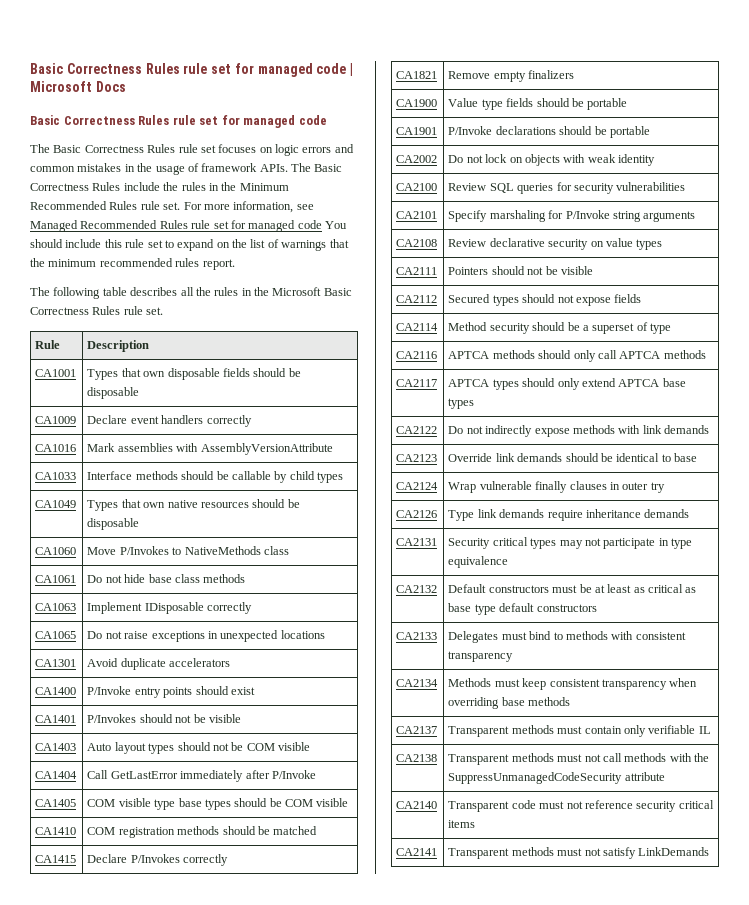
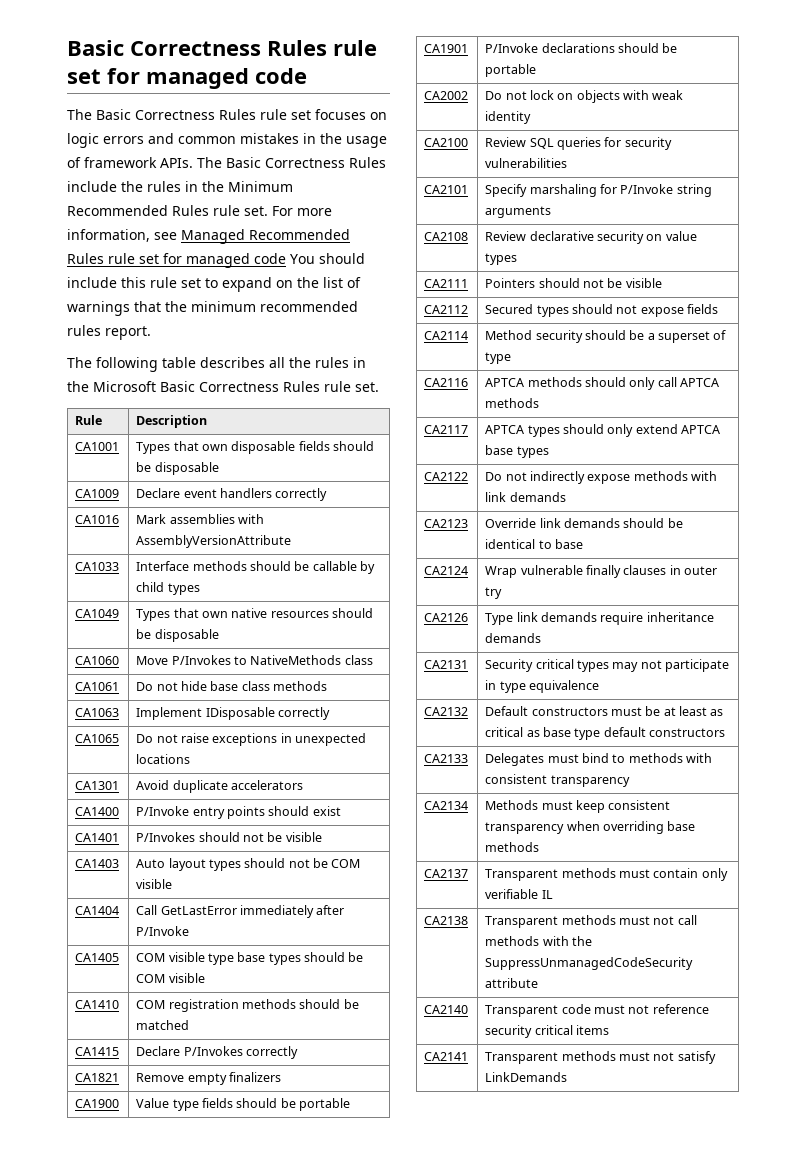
- Basic Correctness Rules rule set for managed code | Microsoft Docs

